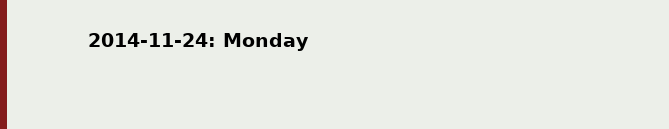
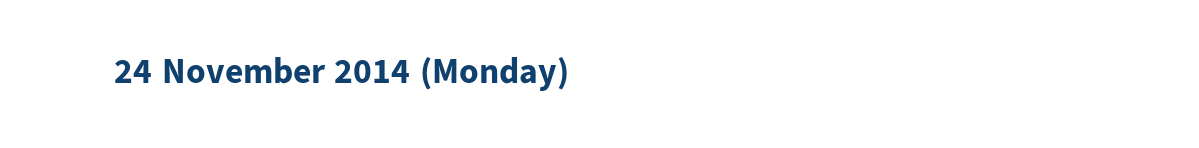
- 2014-11-24: Monday
+ 24 November 2014 (Monday)

